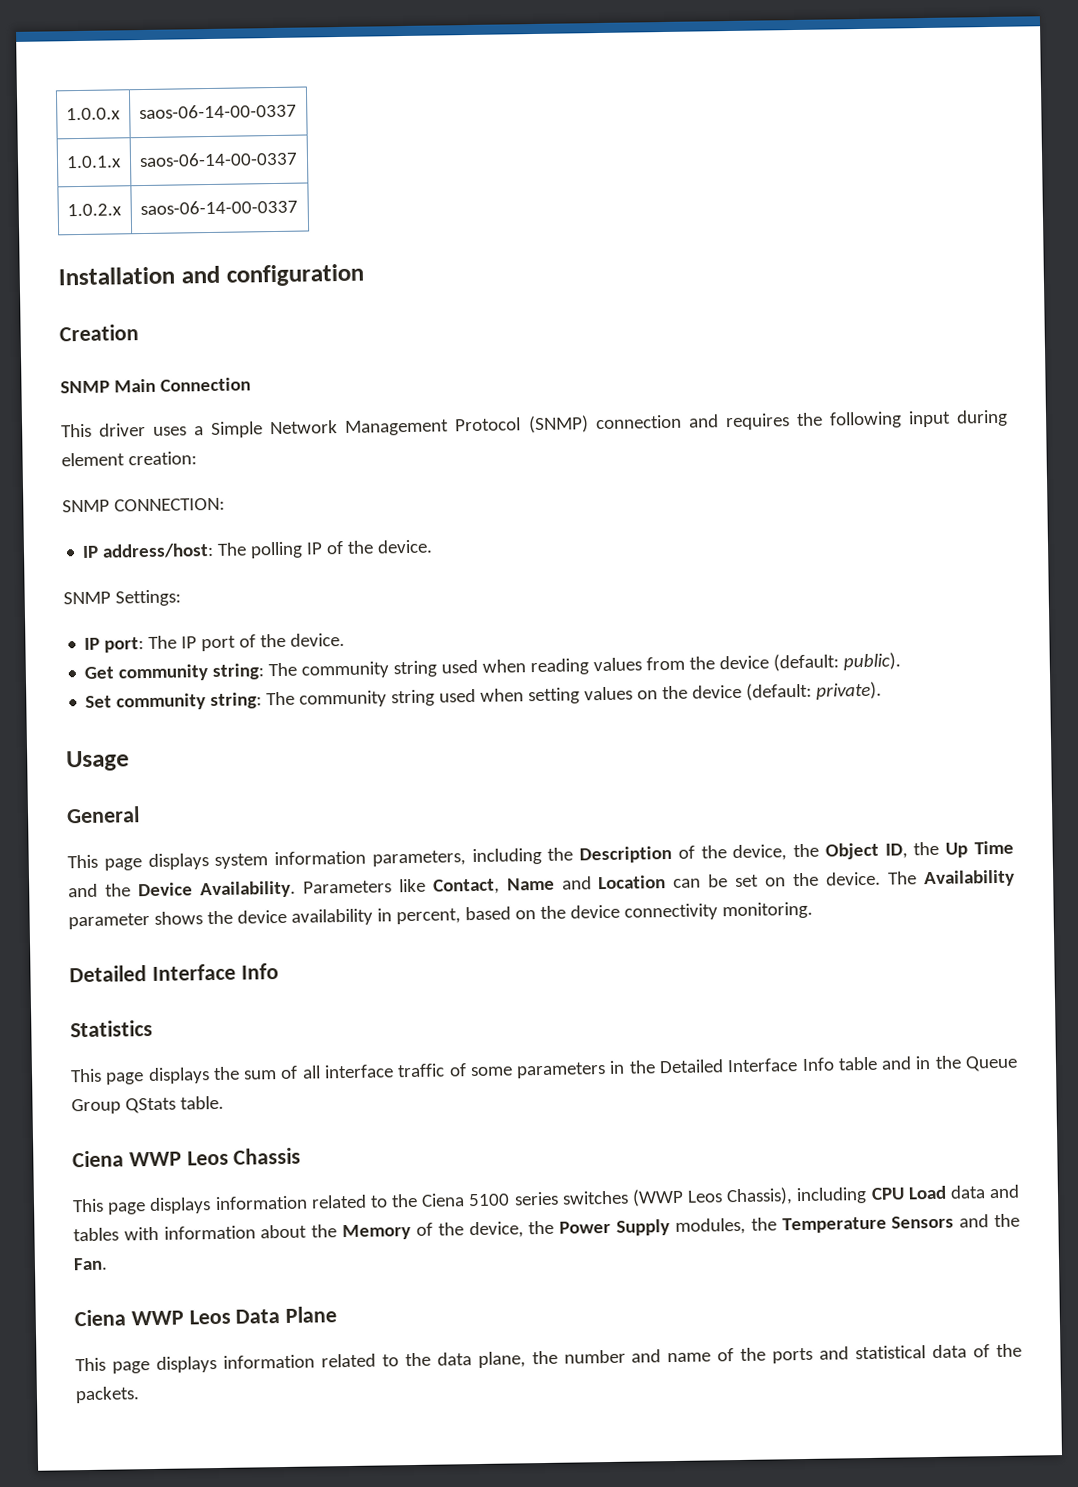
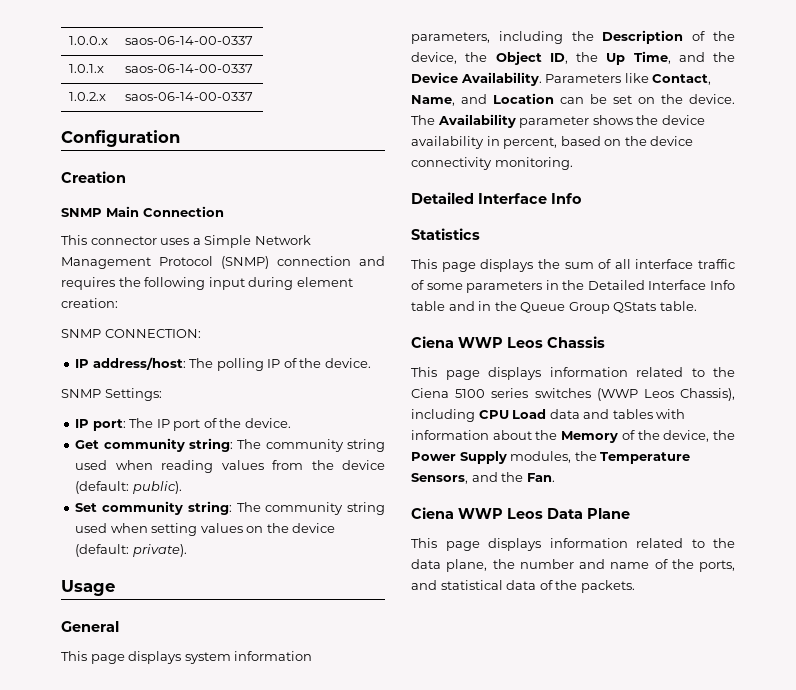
- Installation and configuration
+ Configuration
- This driver uses a Simple Network Management Protocol (SNMP) connection and requires the following input during element creation:
+ This connector uses a Simple Network Management Protocol (SNMP) connection and requires the following input during element creation:
- This page displays system information parameters, including the Description of the device, the Object ID, the Up Time and the Device Availability.
+ This page displays system information parameters, including the Description of the device, the Object ID, the Up Time, and the Device Availability.
- Parameters like Contact, Name and Location can be set on the device.
+ Parameters like Contact, Name, and Location can be set on the device.
- This page displays information related to the Ciena 5100 series switches (WWP Leos Chassis), including CPU Load data and tables with information about the Memory of the device, the Power Supply modules, the Temperature Sensors and the Fan.
+ This page displays information related to the Ciena 5100 series switches (WWP Leos Chassis), including CPU Load data and tables with information about the Memory of the device, the Power Supply modules, the Temperature Sensors, and the Fan.
- This page displays information related to the data plane, the number and name of the ports and statistical data of the packets.
+ This page displays information related to the data plane, the number and name of the ports, and statistical data of the packets.

